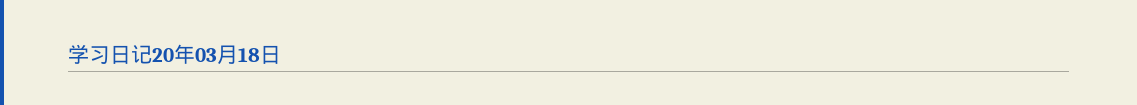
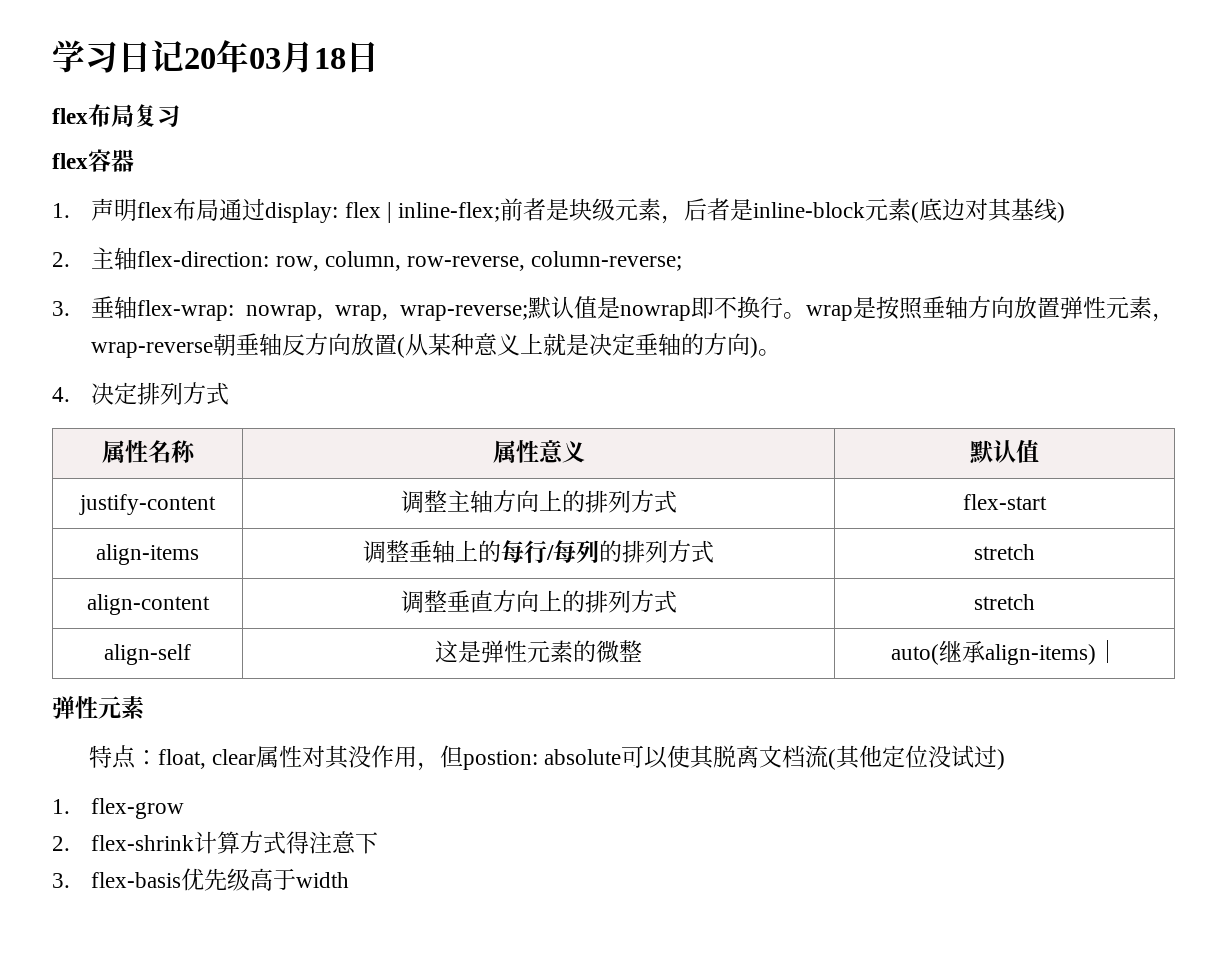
+ flex布局复习
+ flex容器
+ 1.声明flex布局通过display: flex | inline-flex;前者是块级元素，后者是inline-block元素(底边对其基线)
+ 2.主轴flex-direction: row, column, row-reverse, column-reverse;
+ 3.垂轴flex-wrap: nowrap, wrap, wrap-reverse;默认值是nowrap即不换行。wrap是按照垂轴方向放置弹性元素，wrap-reverse朝垂轴反方向放置(从某种意义上就是决定垂轴的方向)。
+ 4.决定排列方式
+ 属性名称 | 属性意义 | 默认值
+ justify-content | 调整主轴方向上的排列方式 | flex-start
+ align-items | 调整垂轴上的每行/每列的排列方式 | stretch
+ align-content | 调整垂直方向上的排列方式 | stretch
+ align-self | 这是弹性元素的微整 | auto(继承align-items)｜
+ 弹性元素
+ 特点：float, clear属性对其没作用，但postion: absolute可以使其脱离文档流(其他定位没试过)
+ 1. flex-grow
+ 2. flex-shrink计算方式得注意下
+ 3. flex-basis优先级高于width

